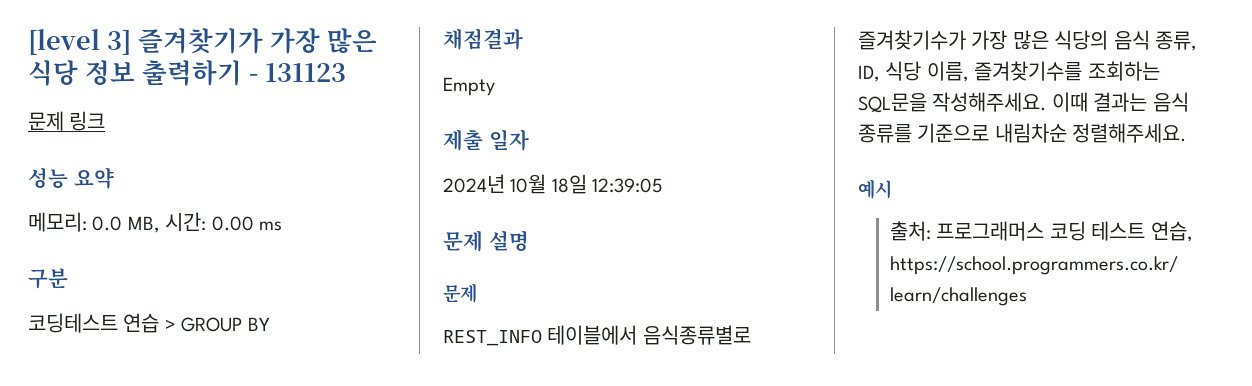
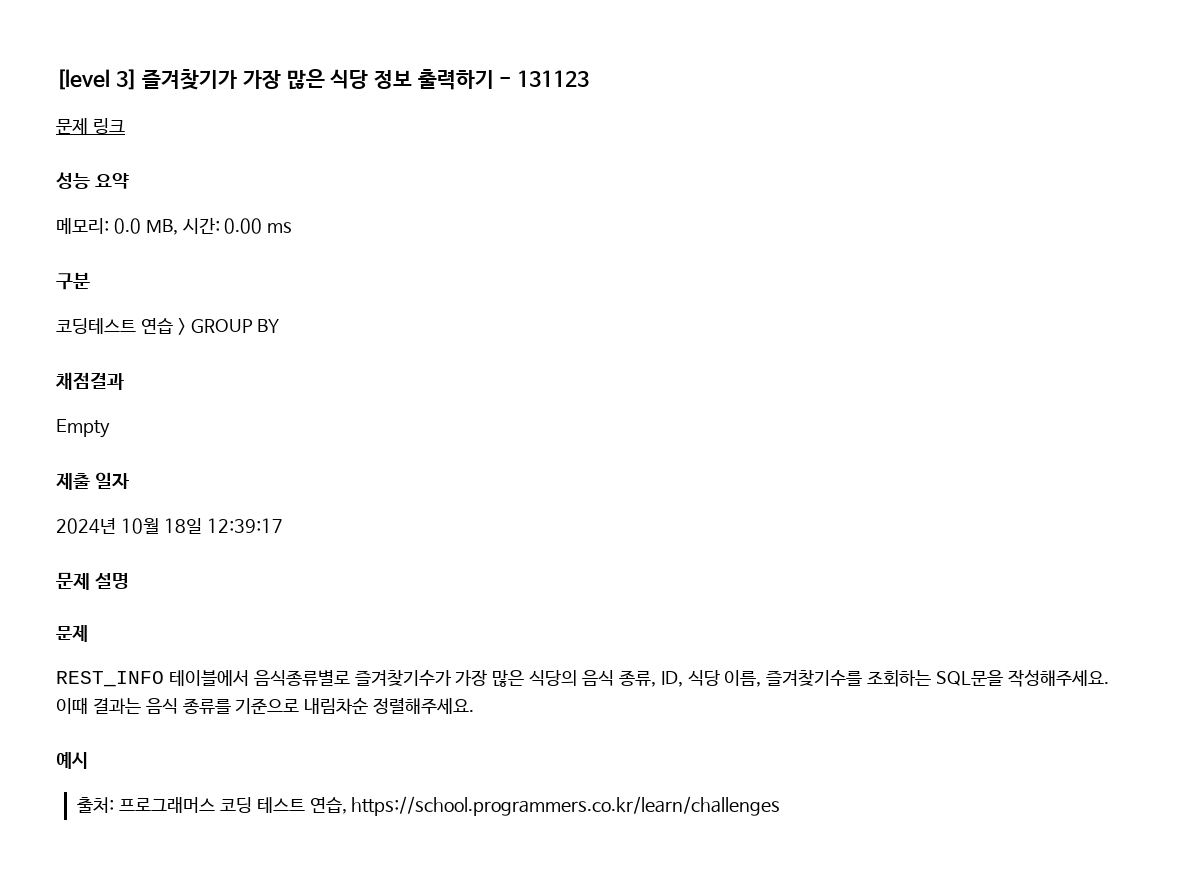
- 2024년 10월 18일 12:39:05
+ 2024년 10월 18일 12:39:17

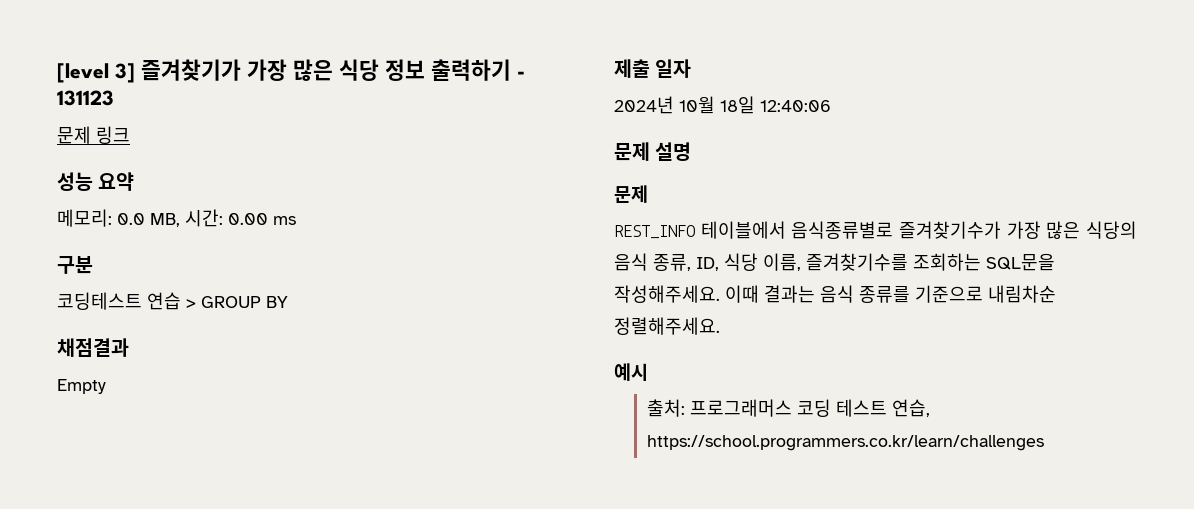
- 2024년 10월 18일 12:39:17
+ 2024년 10월 18일 12:40:06

